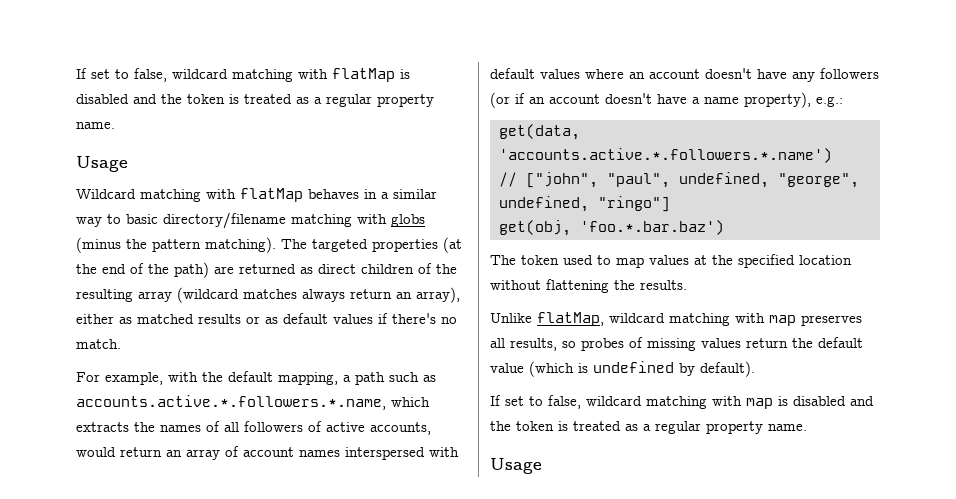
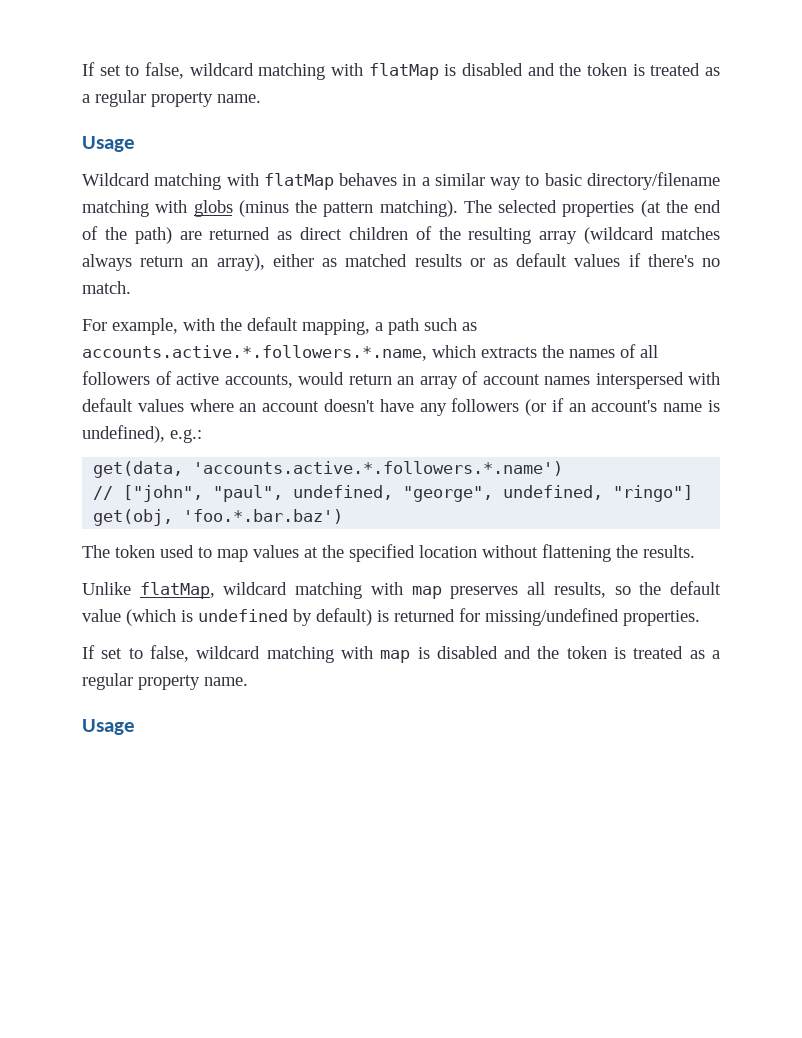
- The targeted properties (at the end of the path) are returned as direct children of the resulting array (wildcard matches always return an array), either as matched results or as default values if there's no match.
+ The selected properties (at the end of the path) are returned as direct children of the resulting array (wildcard matches always return an array), either as matched results or as default values if there's no match.
- For example, with the default mapping, a path such as accounts.active.*.followers.*.name, which extracts the names of all followers of active accounts, would return an array of account names interspersed with default values where an account doesn't have any followers (or if an account doesn't have a name property), e.g.:
+ For example, with the default mapping, a path such as accounts.active.*.followers.*.name, which extracts the names of all followers of active accounts, would return an array of account names interspersed with default values where an account doesn't have any followers (or if an account's name is undefined), e.g.:
- Unlike flatMap, wildcard matching with map preserves all results, so probes of missing values return the default value (which is undefined by default).
+ Unlike flatMap, wildcard matching with map preserves all results, so the default value (which is undefined by default) is returned for missing/undefined properties.

